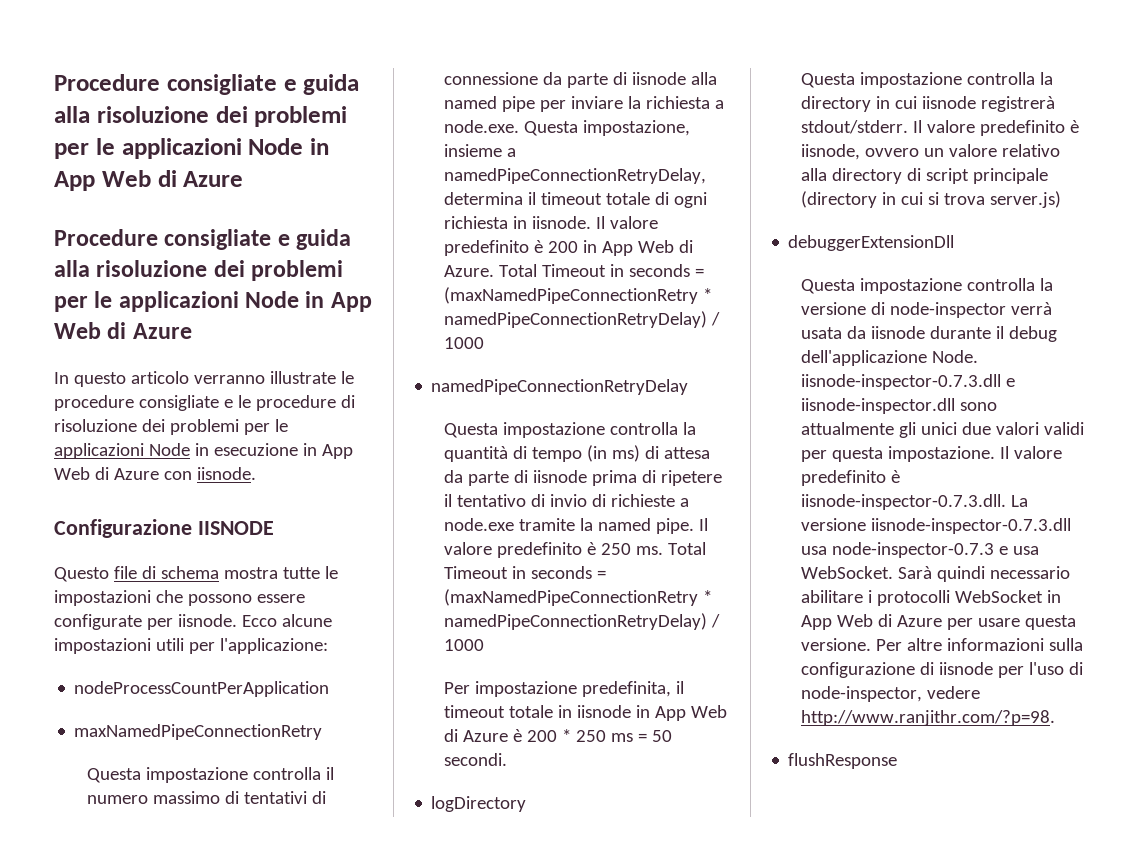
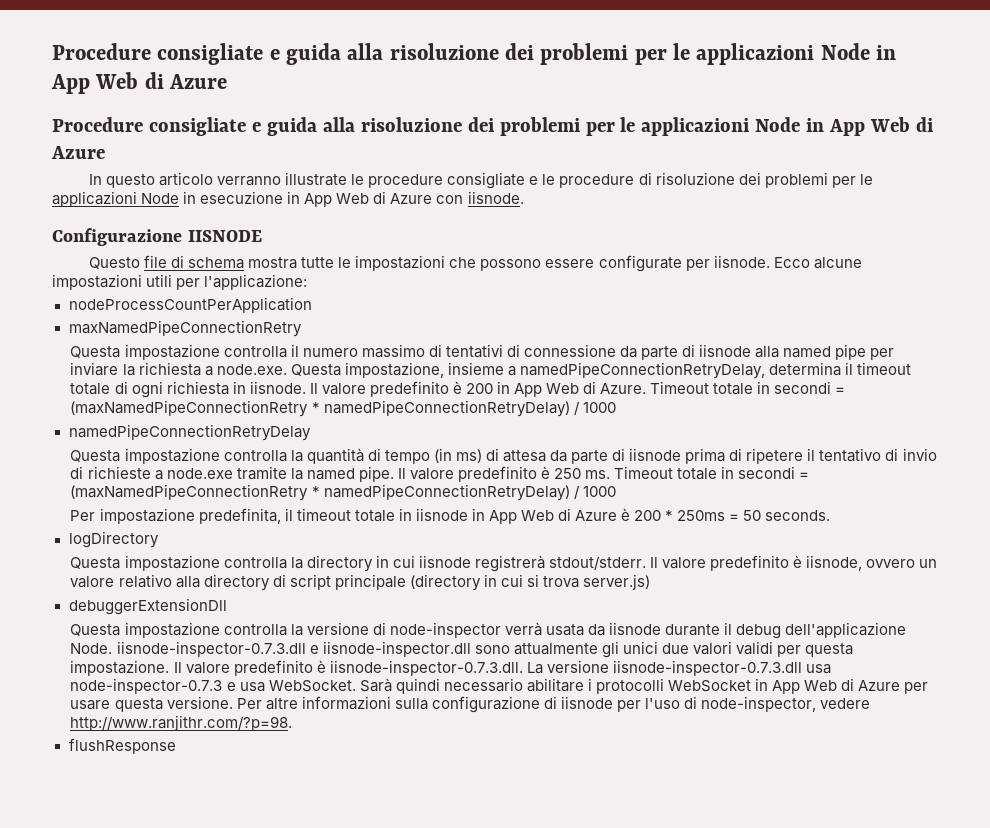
- Il valore predefinito è 200 in App Web di Azure. Total Timeout in seconds = (maxNamedPipeConnectionRetry * namedPipeConnectionRetryDelay) / 1000
+ Il valore predefinito è 200 in App Web di Azure. Timeout totale in secondi = (maxNamedPipeConnectionRetry * namedPipeConnectionRetryDelay) / 1000
- Il valore predefinito è 250 ms. Total Timeout in seconds = (maxNamedPipeConnectionRetry * namedPipeConnectionRetryDelay) / 1000
+ Il valore predefinito è 250 ms. Timeout totale in secondi = (maxNamedPipeConnectionRetry * namedPipeConnectionRetryDelay) / 1000
- Per impostazione predefinita, il timeout totale in iisnode in App Web di Azure è 200 * 250 ms = 50 secondi.
+ Per impostazione predefinita, il timeout totale in iisnode in App Web di Azure è 200 * 250ms = 50 seconds.

